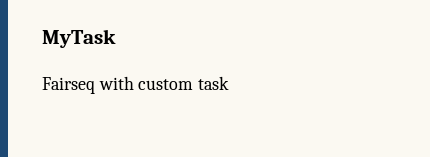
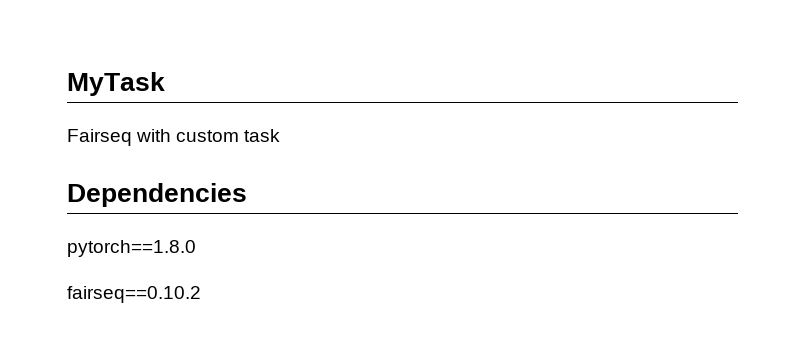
+ Dependencies
+ pytorch==1.8.0
+ fairseq==0.10.2

